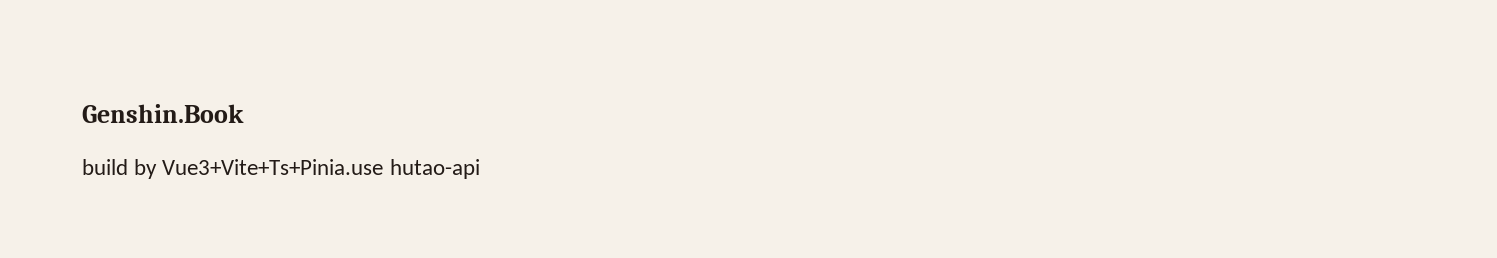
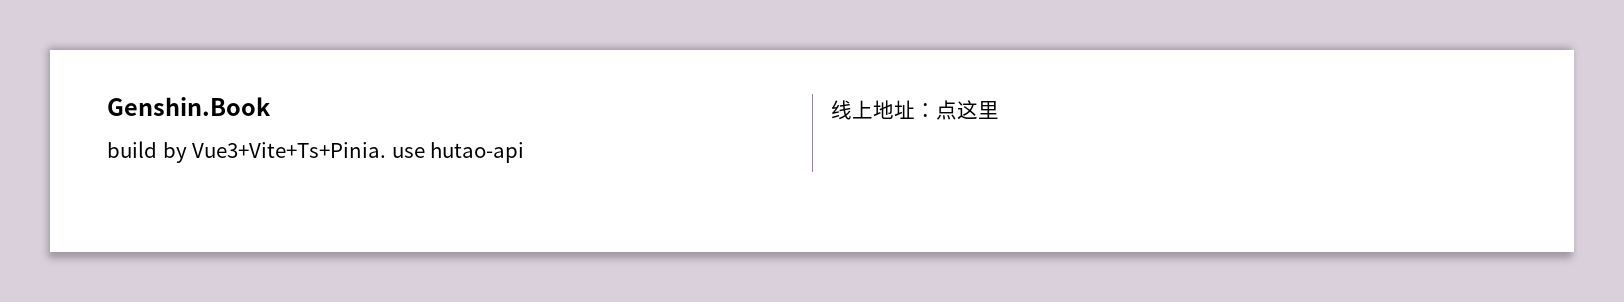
- build by Vue3+Vite+Ts+Pinia.use hutao-api
+ build by Vue3+Vite+Ts+Pinia. use hutao-api
+ 线上地址：点这里

